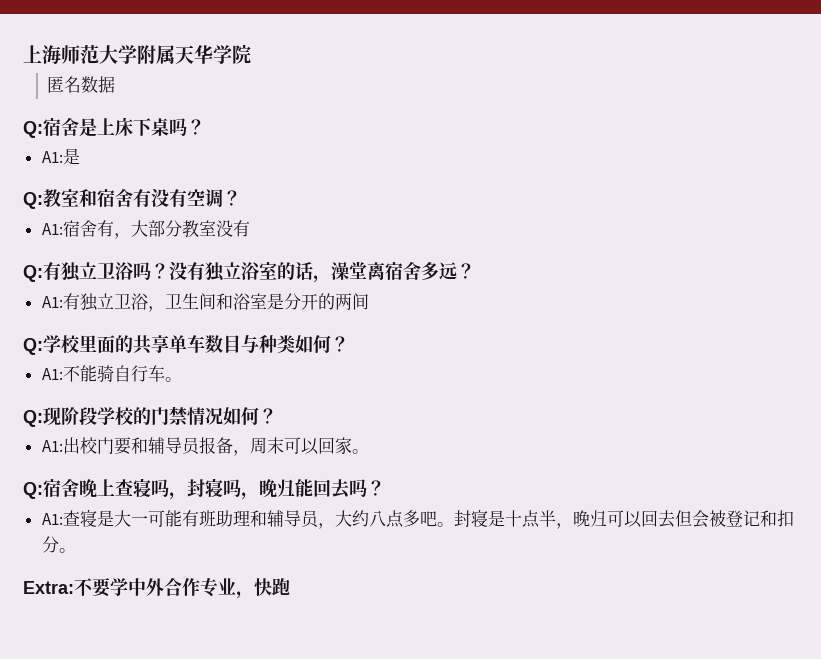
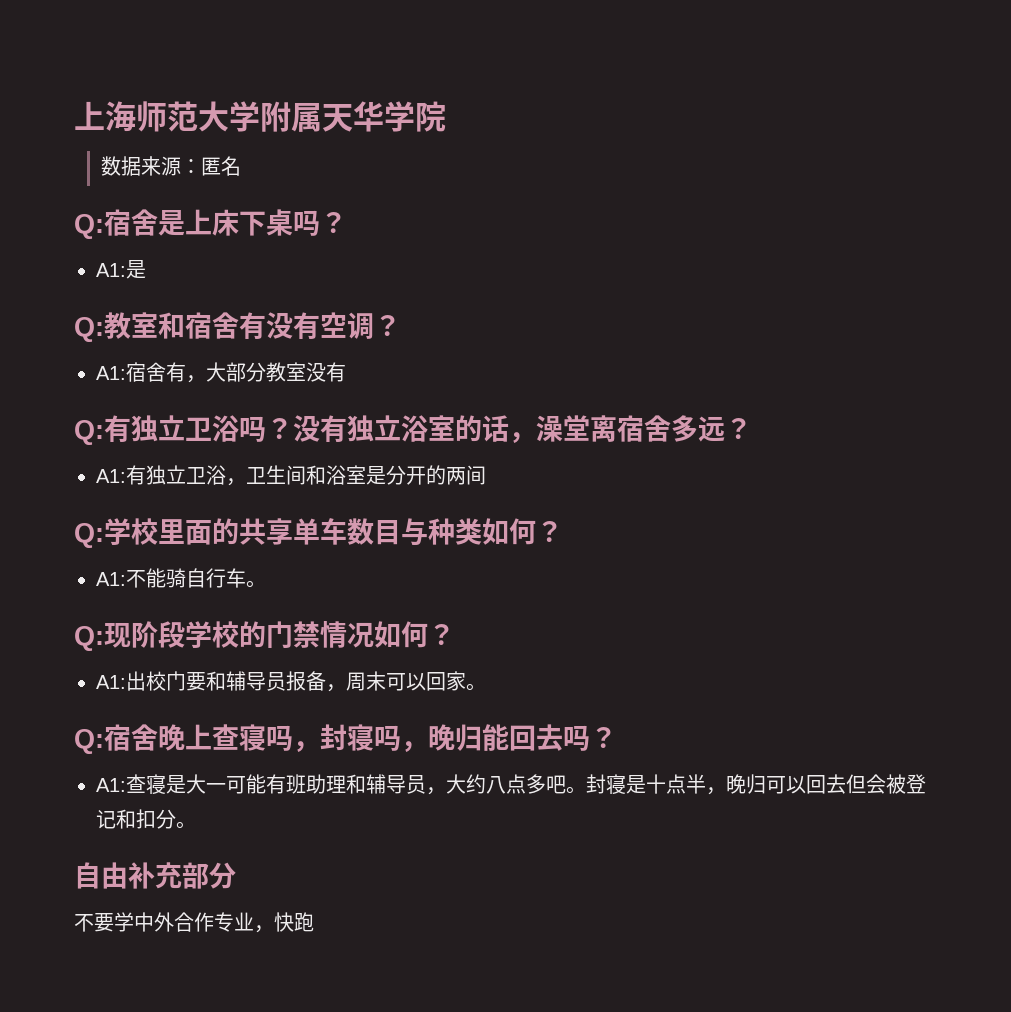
- 匿名数据
+ 数据来源：匿名
- Extra:不要学中外合作专业，快跑
+ 自由补充部分
+ 不要学中外合作专业，快跑

